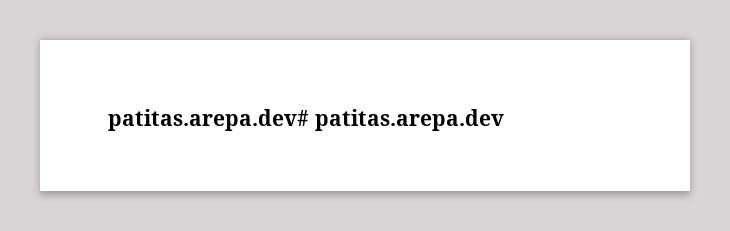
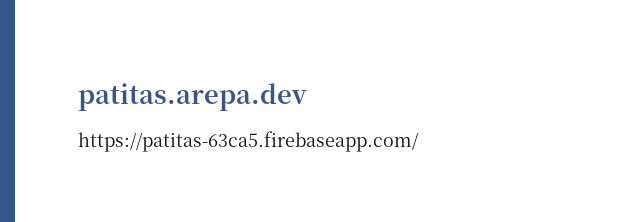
- patitas.arepa.dev# patitas.arepa.dev
+ patitas.arepa.dev
+ https://patitas-63ca5.firebaseapp.com/

